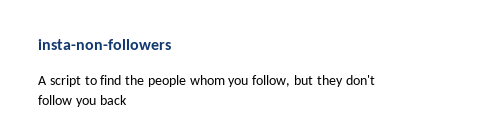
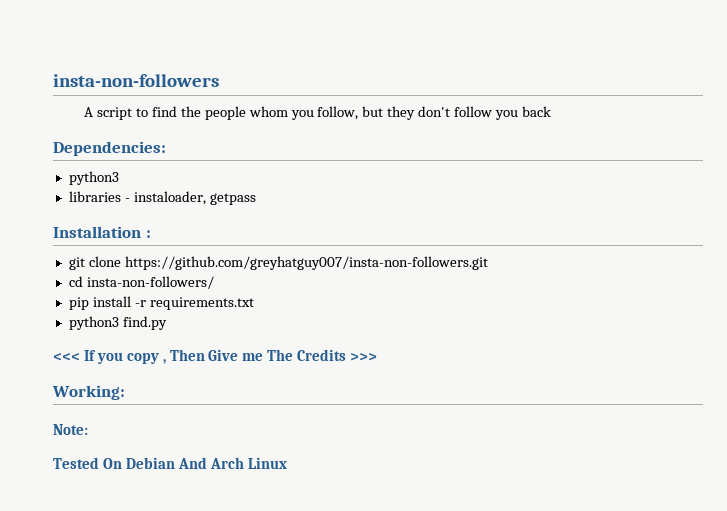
+ Dependencies:
+ python3
+ libraries - instaloader, getpass
+ Installation :
+ git clone https://github.com/greyhatguy007/insta-non-followers.git
+ cd insta-non-followers/
+ pip install -r requirements.txt
+ python3 find.py
+ <<< If you copy , Then Give me The Credits >>>
+ Working:
+ Note:
+ Tested On Debian And Arch Linux

